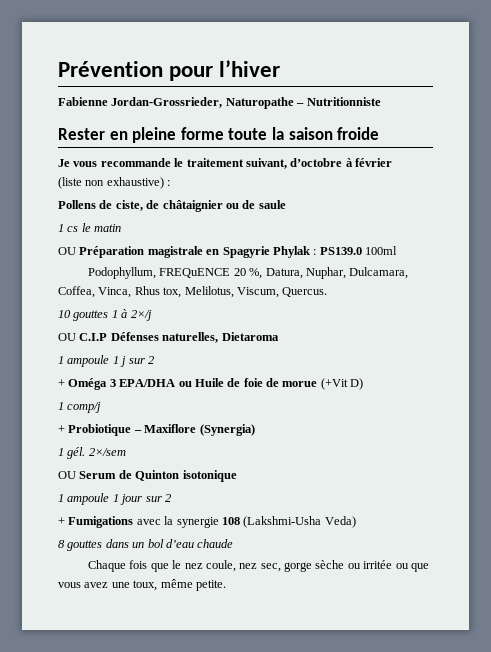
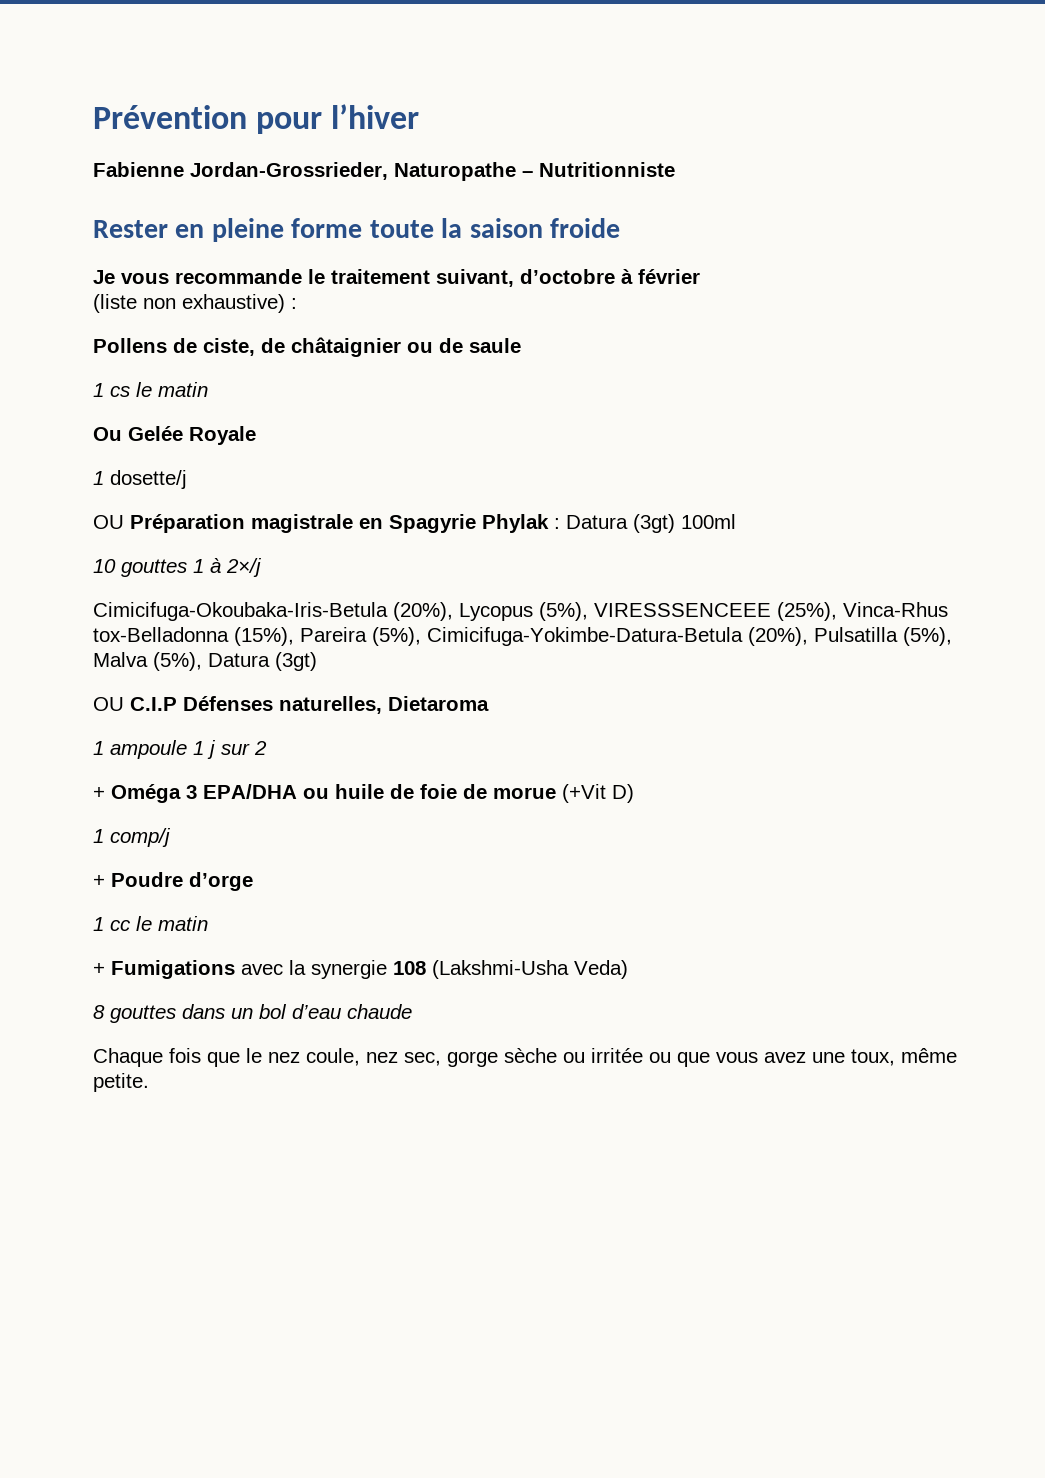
+ Ou Gelée Royale
+ 1 dosette/j
- OU Préparation magistrale en Spagyrie Phylak : PS139.0 100ml
+ OU Préparation magistrale en Spagyrie Phylak : Datura (3gt) 100ml
- Podophyllum, FREQuENCE 20 %, Datura, Nuphar, Dulcamara, Coffea, Vinca, Rhus tox, Melilotus, Viscum, Quercus.
+ Cimicifuga-Okoubaka-Iris-Betula (20%), Lycopus (5%), VIRESSSENCEEE (25%), Vinca-Rhus tox-Belladonna (15%), Pareira (5%), Cimicifuga-Yokimbe-Datura-Betula (20%), Pulsatilla (5%), Malva (5%), Datura (3gt)
- + Oméga 3 EPA/DHA ou Huile de foie de morue (+Vit D)
+ + Oméga 3 EPA/DHA ou huile de foie de morue (+Vit D)
- + Probiotique – Maxiflore (Synergia)
- 1 gél. 2×/sem
- OU Serum de Quinton isotonique
- 1 ampoule 1 jour sur 2
+ + Poudre d’orge
+ 1 cc le matin

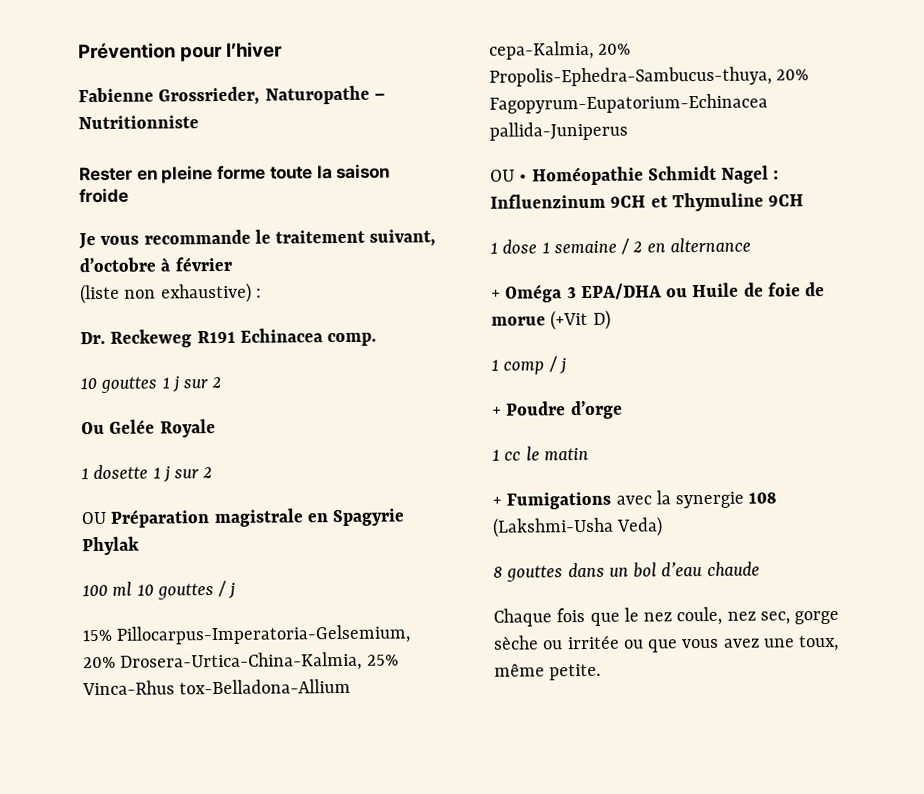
- Fabienne Jordan-Grossrieder, Naturopathe – Nutritionniste
+ Fabienne Grossrieder, Naturopathe – Nutritionniste
- Pollens de ciste, de châtaignier ou de saule
- 1 cs le matin
+ Dr. Reckeweg R191 Echinacea comp.
+ 10 gouttes 1 j sur 2
- 1 dosette/j
+ 1 dosette 1 j sur 2
- OU Préparation magistrale en Spagyrie Phylak : Datura (3gt) 100ml
- 10 gouttes 1 à 2×/j
- Cimicifuga-Okoubaka-Iris-Betula (20%), Lycopus (5%), VIRESSSENCEEE (25%), Vinca-Rhus tox-Belladonna (15%), Pareira (5%), Cimicifuga-Yokimbe-Datura-Betula (20%), Pulsatilla (5%), Malva (5%), Datura (3gt)
- OU C.I.P Défenses naturelles, Dietaroma
- 1 ampoule 1 j sur 2
+ OU Préparation magistrale en Spagyrie Phylak
+ 100 ml 10 gouttes / j
+ 15% Pillocarpus-Imperatoria-Gelsemium, 20% Drosera-Urtica-China-Kalmia, 25% Vinca-Rhus tox-Belladona-Allium cepa-Kalmia, 20% Propolis-Ephedra-Sambucus-thuya, 20% Fagopyrum-Eupatorium-Echinacea pallida-Juniperus
+ OU • Homéopathie Schmidt Nagel : Influenzinum 9CH et Thymuline 9CH
+ 1 dose 1 semaine / 2 en alternance
- + Oméga 3 EPA/DHA ou huile de foie de morue (+Vit D)
+ + Oméga 3 EPA/DHA ou Huile de foie de morue (+Vit D)
- 1 comp/j
+ 1 comp / j

